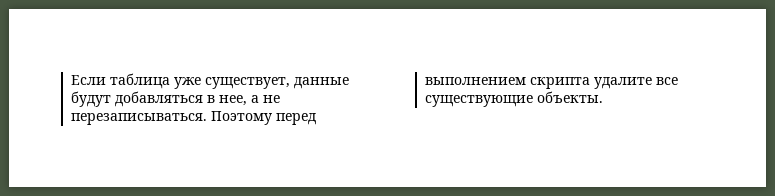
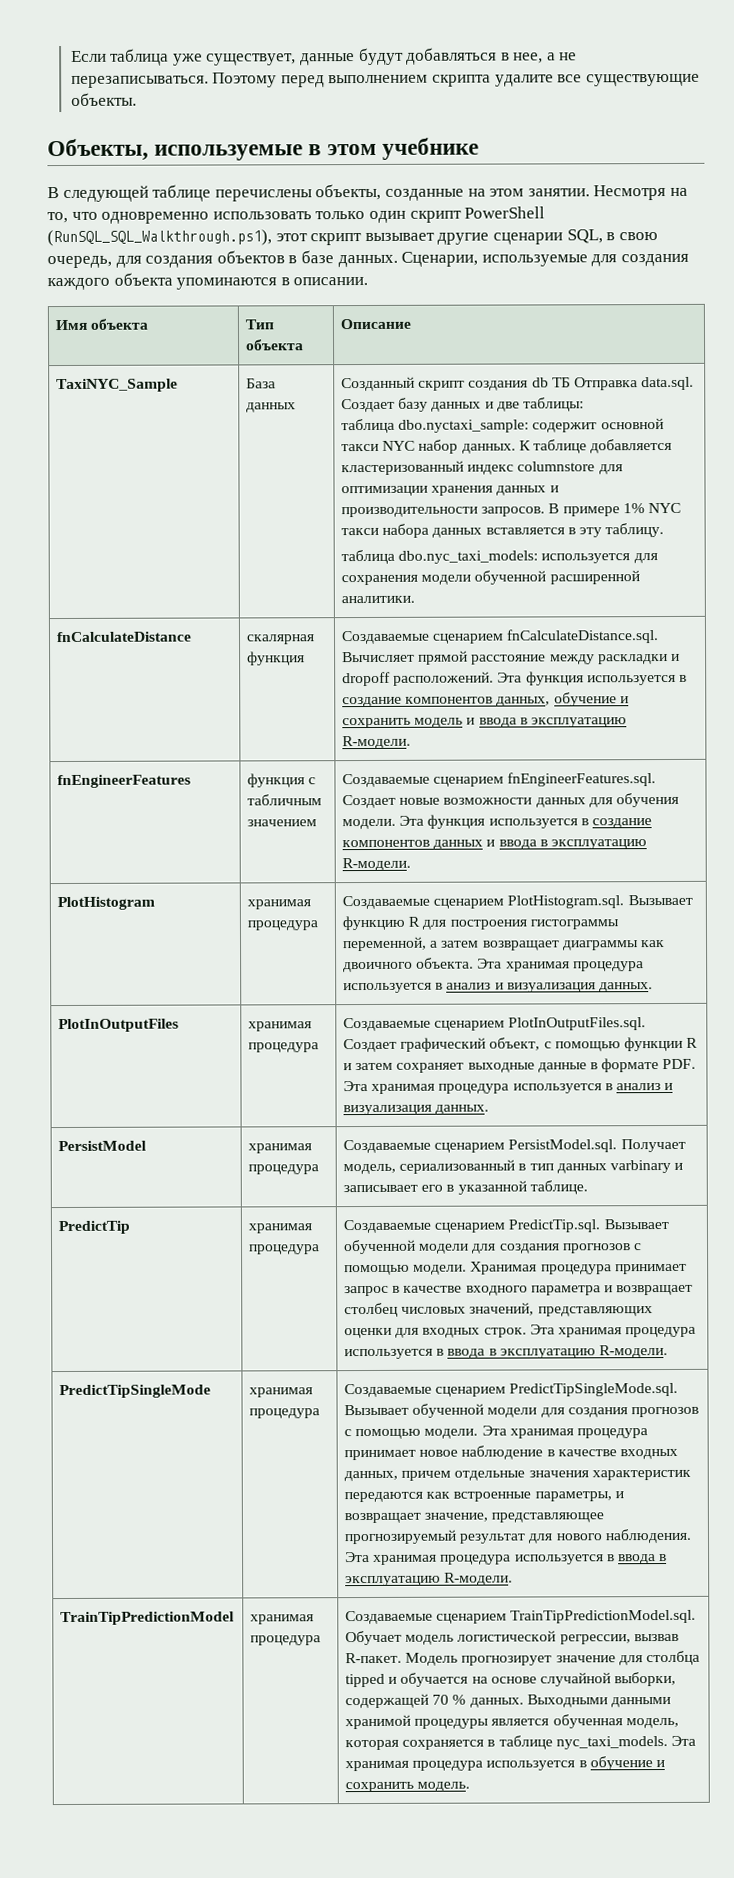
+ Объекты, используемые в этом учебнике
+ В следующей таблице перечислены объекты, созданные на этом занятии. Несмотря на то, что одновременно использовать только один скрипт PowerShell (RunSQL_SQL_Walkthrough.ps1), этот скрипт вызывает другие сценарии SQL, в свою очередь, для создания объектов в базе данных. Сценарии, используемые для создания каждого объекта упоминаются в описании.
+ Имя объекта | Тип объекта | Описание
+ TaxiNYC_Sample | База данных | Созданный скрипт создания db ТБ Отправка data.sql. Создает базу данных и две таблицы:
+ таблица dbo.nyctaxi_sample: содержит основной такси NYC набор данных. К таблице добавляется кластеризованный индекс columnstore для оптимизации хранения данных и производительности запросов. В примере 1% NYC такси набора данных вставляется в эту таблицу.
+ таблица dbo.nyc_taxi_models: используется для сохранения модели обученной расширенной аналитики.
+ fnCalculateDistance | скалярная функция | Создаваемые сценарием fnCalculateDistance.sql. Вычисляет прямой расстояние между раскладки и dropoff расположений. Эта функция используется в создание компонентов данных, обучение и сохранить модель и ввода в эксплуатацию R-модели.
+ fnEngineerFeatures | функция с табличным значением | Создаваемые сценарием fnEngineerFeatures.sql. Создает новые возможности данных для обучения модели. Эта функция используется в создание компонентов данных и ввода в эксплуатацию R-модели.
+ PlotHistogram | хранимая процедура | Создаваемые сценарием PlotHistogram.sql. Вызывает функцию R для построения гистограммы переменной, а затем возвращает диаграммы как двоичного объекта. Эта хранимая процедура используется в анализ и визуализация данных.
+ PlotInOutputFiles | хранимая процедура | Создаваемые сценарием PlotInOutputFiles.sql. Создает графический объект, с помощью функции R и затем сохраняет выходные данные в формате PDF. Эта хранимая процедура используется в анализ и визуализация данных.
+ PersistModel | хранимая процедура | Создаваемые сценарием PersistModel.sql. Получает модель, сериализованный в тип данных varbinary и записывает его в указанной таблице.
+ PredictTip | хранимая процедура | Создаваемые сценарием PredictTip.sql. Вызывает обученной модели для создания прогнозов с помощью модели. Хранимая процедура принимает запрос в качестве входного параметра и возвращает столбец числовых значений, представляющих оценки для входных строк. Эта хранимая процедура используется в ввода в эксплуатацию R-модели.
+ PredictTipSingleMode | хранимая процедура | Создаваемые сценарием PredictTipSingleMode.sql. Вызывает обученной модели для создания прогнозов с помощью модели. Эта хранимая процедура принимает новое наблюдение в качестве входных данных, причем отдельные значения характеристик передаются как встроенные параметры, и возвращает значение, представляющее прогнозируемый результат для нового наблюдения. Эта хранимая процедура используется в ввода в эксплуатацию R-модели.
+ TrainTipPredictionModel | хранимая процедура | Создаваемые сценарием TrainTipPredictionModel.sql. Обучает модель логистической регрессии, вызвав R-пакет. Модель прогнозирует значение для столбца tipped и обучается на основе случайной выборки, содержащей 70 % данных. Выходными данными хранимой процедуры является обученная модель, которая сохраняется в таблице nyc_taxi_models. Эта хранимая процедура используется в обучение и сохранить модель.

